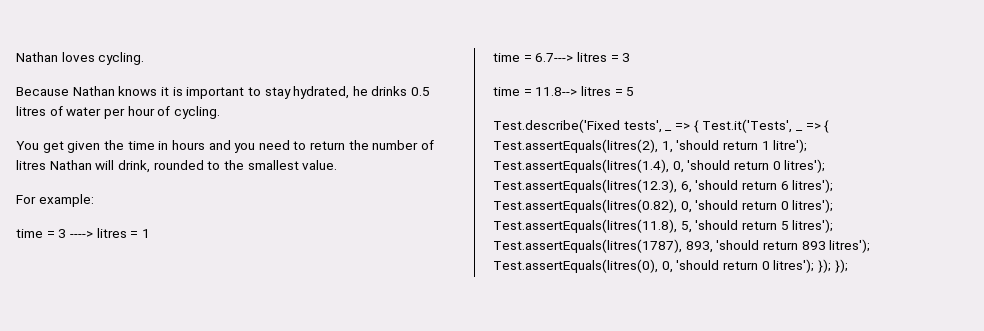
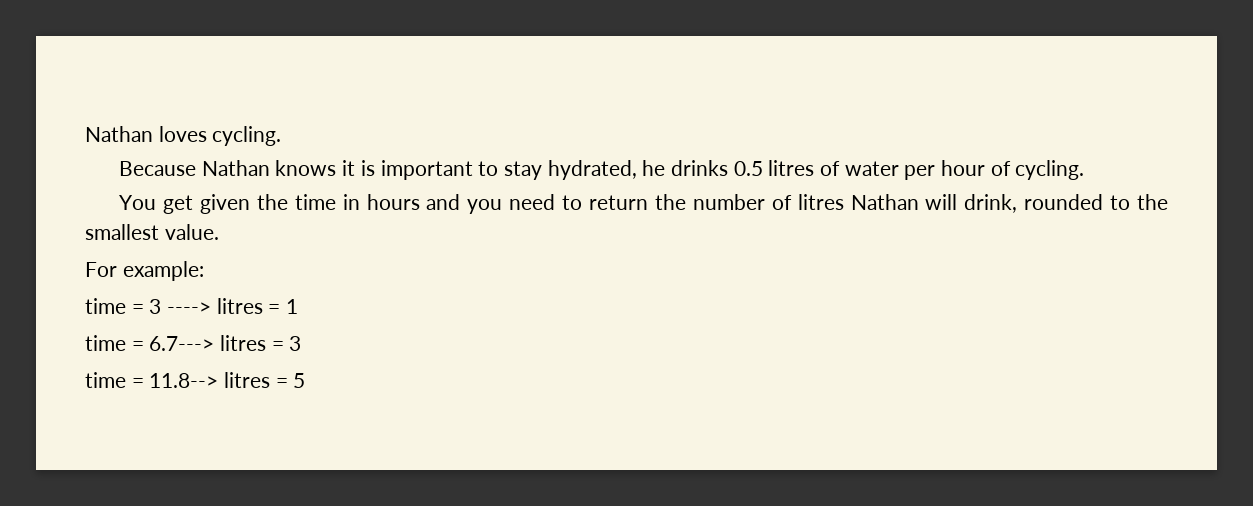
- Test.describe('Fixed tests', _ => { Test.it('Tests', _ => { Test.assertEquals(litres(2), 1, 'should return 1 litre'); Test.assertEquals(litres(1.4), 0, 'should return 0 litres'); Test.assertEquals(litres(12.3), 6, 'should return 6 litres'); Test.assertEquals(litres(0.82), 0, 'should return 0 litres'); Test.assertEquals(litres(11.8), 5, 'should return 5 litres'); Test.assertEquals(litres(1787), 893, 'should return 893 litres'); Test.assertEquals(litres(0), 0, 'should return 0 litres'); }); });

